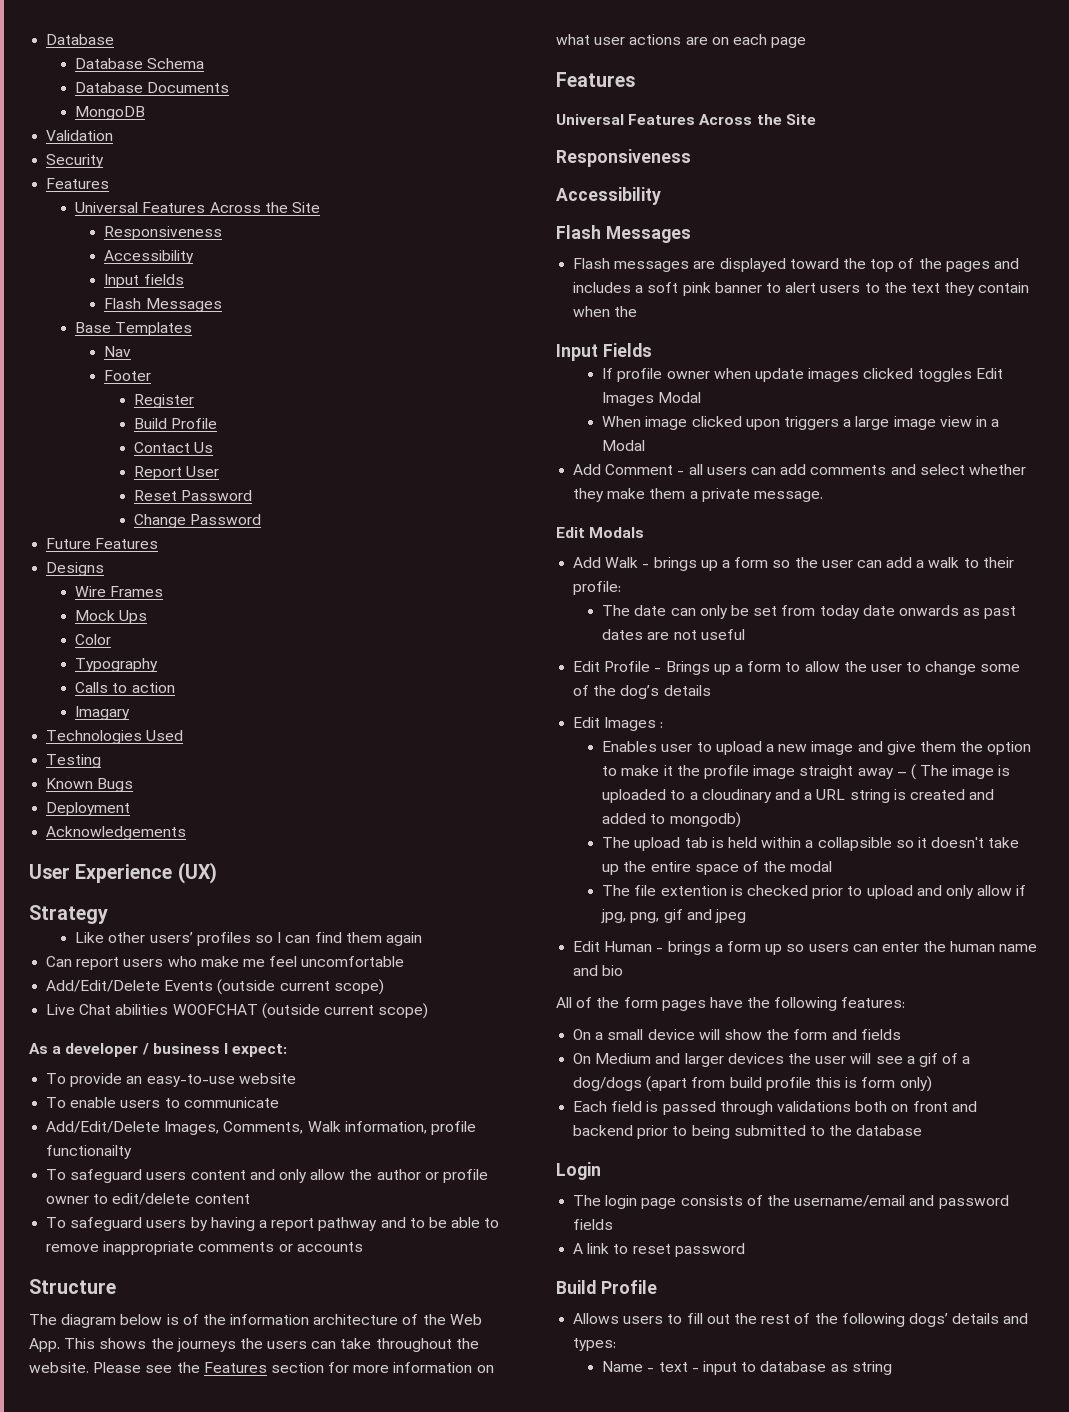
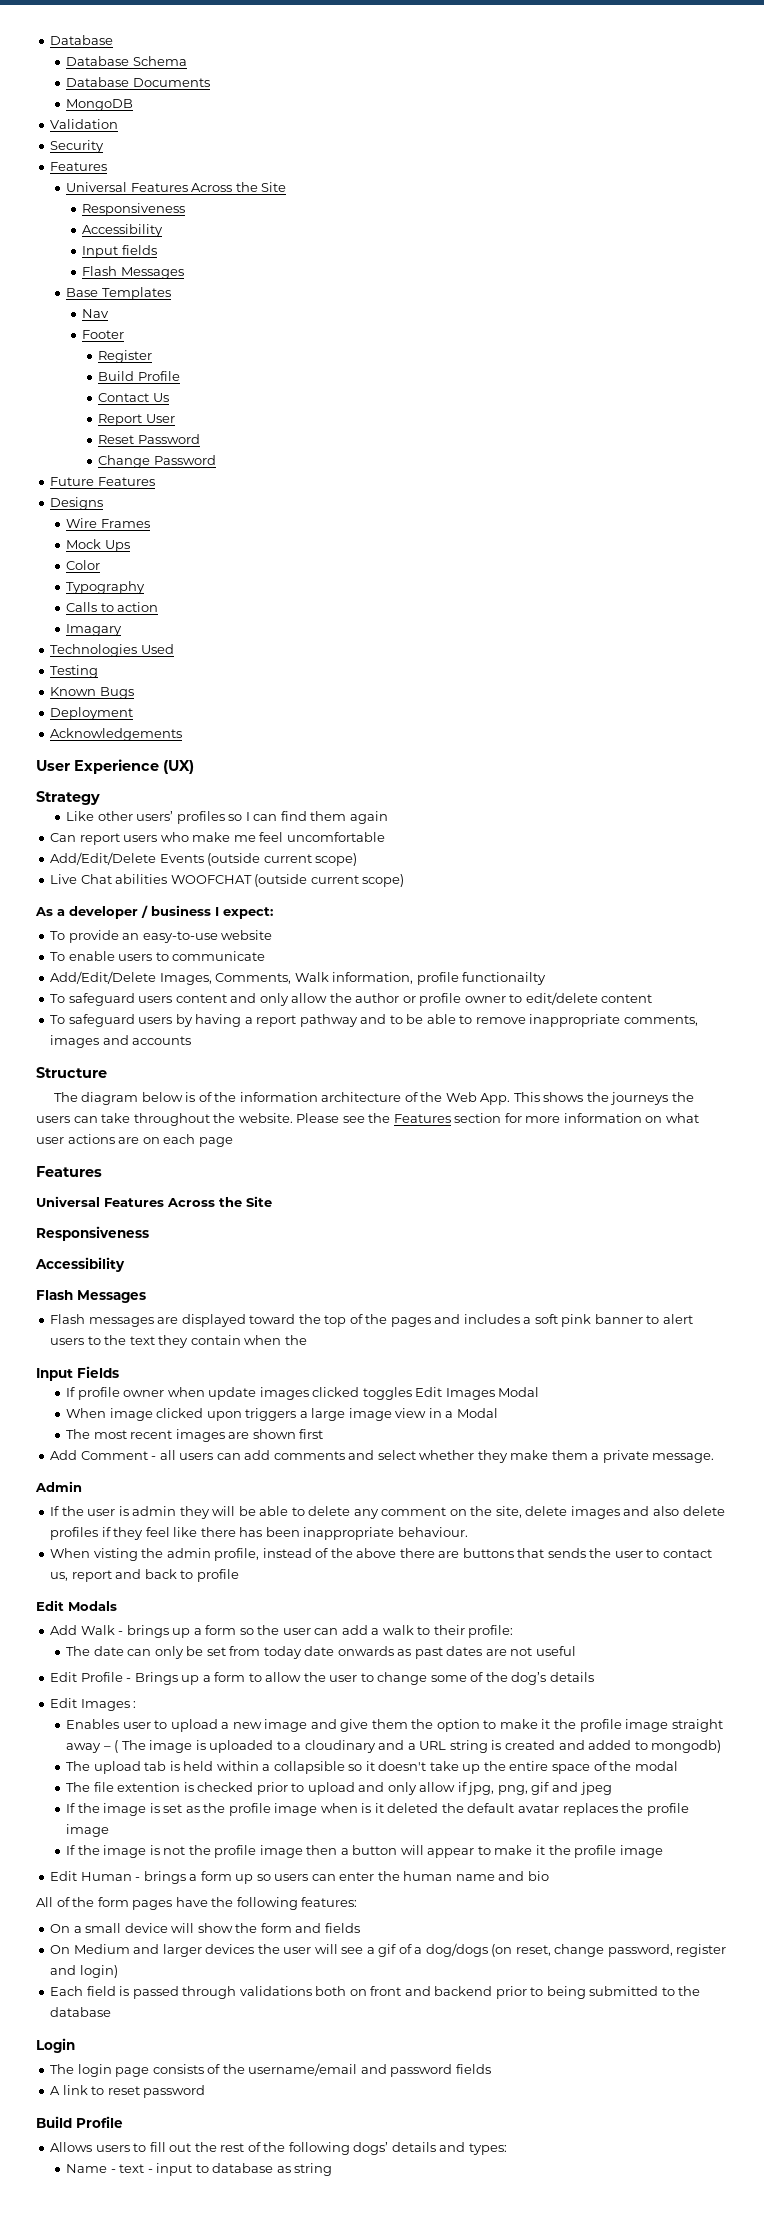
- To safeguard users by having a report pathway and to be able to remove inappropriate comments or accounts
+ To safeguard users by having a report pathway and to be able to remove inappropriate comments, images and accounts
+ The most recent images are shown first
+ Admin
+ If the user is admin they will be able to delete any comment on the site, delete images and also delete profiles if they feel like there has been inappropriate behaviour.
+ When visting the admin profile, instead of the above there are buttons that sends the user to contact us, report and back to profile
+ If the image is set as the profile image when is it deleted the default avatar replaces the profile image
+ If the image is not the profile image then a button will appear to make it the profile image
- On Medium and larger devices the user will see a gif of a dog/dogs (apart from build profile this is form only)
+ On Medium and larger devices the user will see a gif of a dog/dogs (on reset, change password, register and login)

